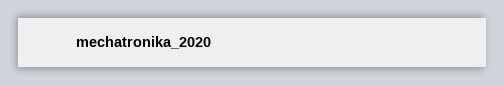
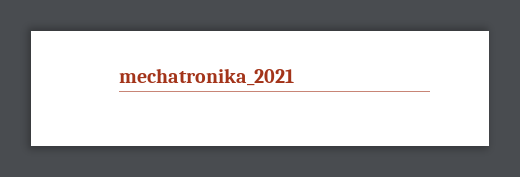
- mechatronika_2020
+ mechatronika_2021

